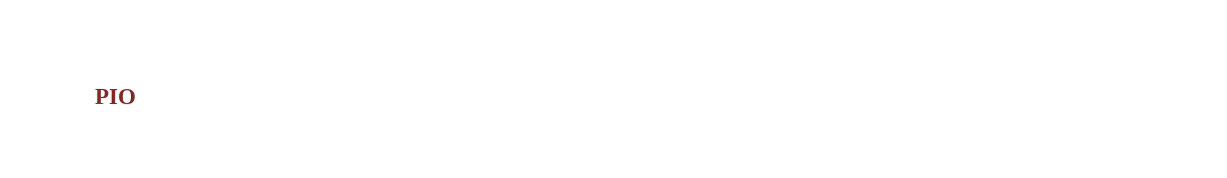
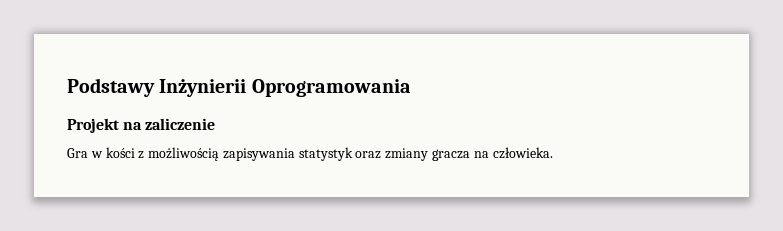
- PIO
+ Podstawy Inżynierii Oprogramowania
+ Projekt na zaliczenie
+ Gra w kości z możliwością zapisywania statystyk oraz zmiany gracza na człowieka.

